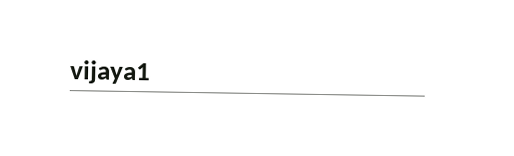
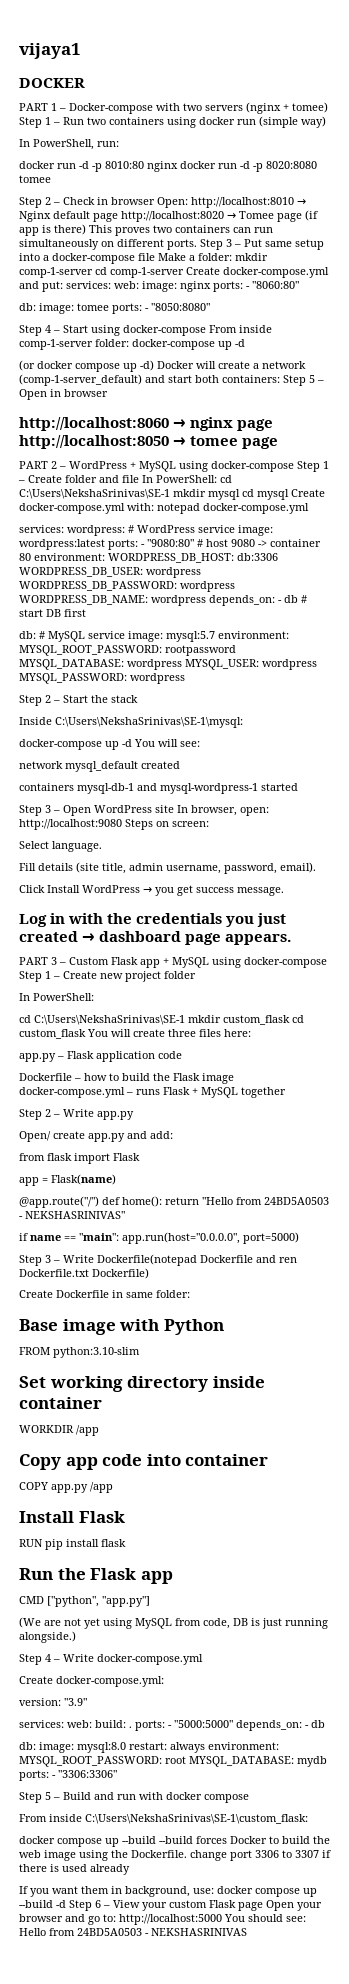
+ DOCKER
+ PART 1 – Docker-compose with two servers (nginx + tomee) Step 1 – Run two containers using docker run (simple way)
+ In PowerShell, run:
+ docker run -d -p 8010:80 nginx docker run -d -p 8020:8080 tomee
+ Step 2 – Check in browser Open: http://localhost:8010 → Nginx default page http://localhost:8020 → Tomee page (if app is there) This proves two containers can run simultaneously on different ports. Step 3 – Put same setup into a docker-compose file Make a folder: mkdir comp-1-server cd comp-1-server Create docker-compose.yml and put: services: web: image: nginx ports: - "8060:80"
+ db: image: tomee ports: - "8050:8080"
+ Step 4 – Start using docker-compose From inside comp-1-server folder: docker-compose up -d
+ (or docker compose up -d) Docker will create a network (comp-1-server_default) and start both containers: Step 5 – Open in browser
+ http://localhost:8060 → nginx page http://localhost:8050 → tomee page
+ PART 2 – WordPress + MySQL using docker-compose Step 1 – Create folder and file In PowerShell: cd C:\Users\NekshaSrinivas\SE-1 mkdir mysql cd mysql Create docker-compose.yml with: notepad docker-compose.yml
+ services: wordpress: # WordPress service image: wordpress:latest ports: - "9080:80" # host 9080 -> container 80 environment: WORDPRESS_DB_HOST: db:3306 WORDPRESS_DB_USER: wordpress WORDPRESS_DB_PASSWORD: wordpress WORDPRESS_DB_NAME: wordpress depends_on: - db # start DB first
+ db: # MySQL service image: mysql:5.7 environment: MYSQL_ROOT_PASSWORD: rootpassword MYSQL_DATABASE: wordpress MYSQL_USER: wordpress MYSQL_PASSWORD: wordpress
+ Step 2 – Start the stack
+ Inside C:\Users\NekshaSrinivas\SE-1\mysql:
+ docker-compose up -d You will see:
+ network mysql_default created
+ containers mysql-db-1 and mysql-wordpress-1 started
+ Step 3 – Open WordPress site In browser, open: http://localhost:9080 Steps on screen:
+ Select language.
+ Fill details (site title, admin username, password, email).
+ Click Install WordPress → you get success message.
+ Log in with the credentials you just created → dashboard page appears.
+ PART 3 – Custom Flask app + MySQL using docker-compose Step 1 – Create new project folder
+ In PowerShell:
+ cd C:\Users\NekshaSrinivas\SE-1 mkdir custom_flask cd custom_flask You will create three files here:
+ app.py – Flask application code
+ Dockerfile – how to build the Flask image docker-compose.yml – runs Flask + MySQL together
+ Step 2 – Write app.py
+ Open/ create app.py and add:
+ from flask import Flask
+ app = Flask(name)
+ @app.route("/") def home(): return "Hello from 24BD5A0503 - NEKSHASRINIVAS"
+ if name == "main": app.run(host="0.0.0.0", port=5000)
+ Step 3 – Write Dockerfile(notepad Dockerfile and ren Dockerfile.txt Dockerfile)
+ Create Dockerfile in same folder:
+ Base image with Python
+ FROM python:3.10-slim
+ Set working directory inside container
+ WORKDIR /app
+ Copy app code into container
+ COPY app.py /app
+ Install Flask
+ RUN pip install flask
+ Run the Flask app
+ CMD ["python", "app.py"]
+ (We are not yet using MySQL from code, DB is just running alongside.)
+ Step 4 – Write docker-compose.yml
+ Create docker-compose.yml:
+ version: "3.9"
+ services: web: build: . ports: - "5000:5000" depends_on: - db
+ db: image: mysql:8.0 restart: always environment: MYSQL_ROOT_PASSWORD: root MYSQL_DATABASE: mydb ports: - "3306:3306"
+ Step 5 – Build and run with docker compose
+ From inside C:\Users\NekshaSrinivas\SE-1\custom_flask:
+ docker compose up --build --build forces Docker to build the web image using the Dockerfile. change port 3306 to 3307 if there is used already
+ If you want them in background, use: docker compose up --build -d Step 6 – View your custom Flask page Open your browser and go to: http://localhost:5000 You should see: Hello from 24BD5A0503 - NEKSHASRINIVAS

